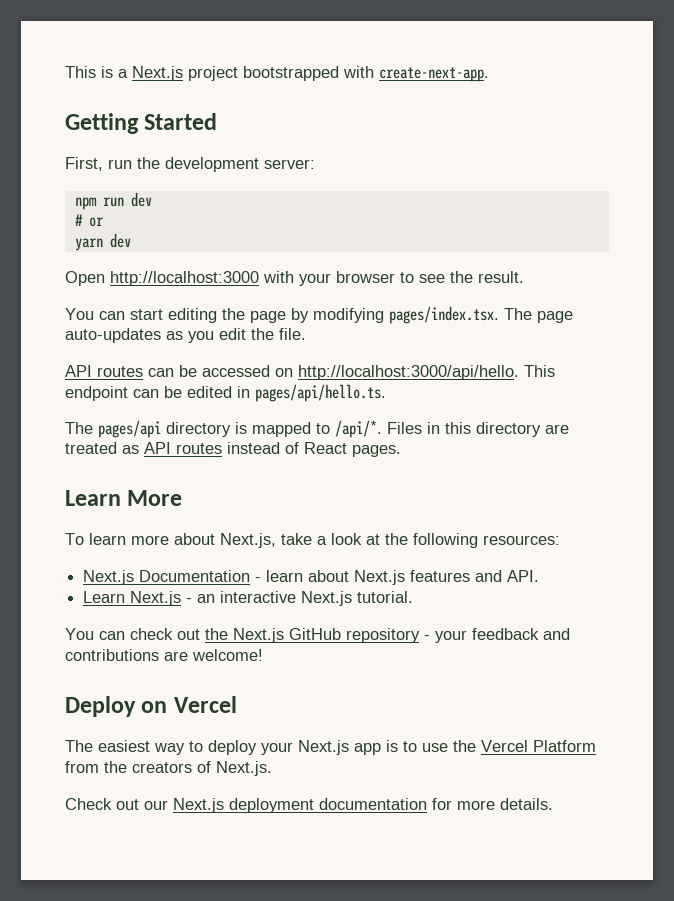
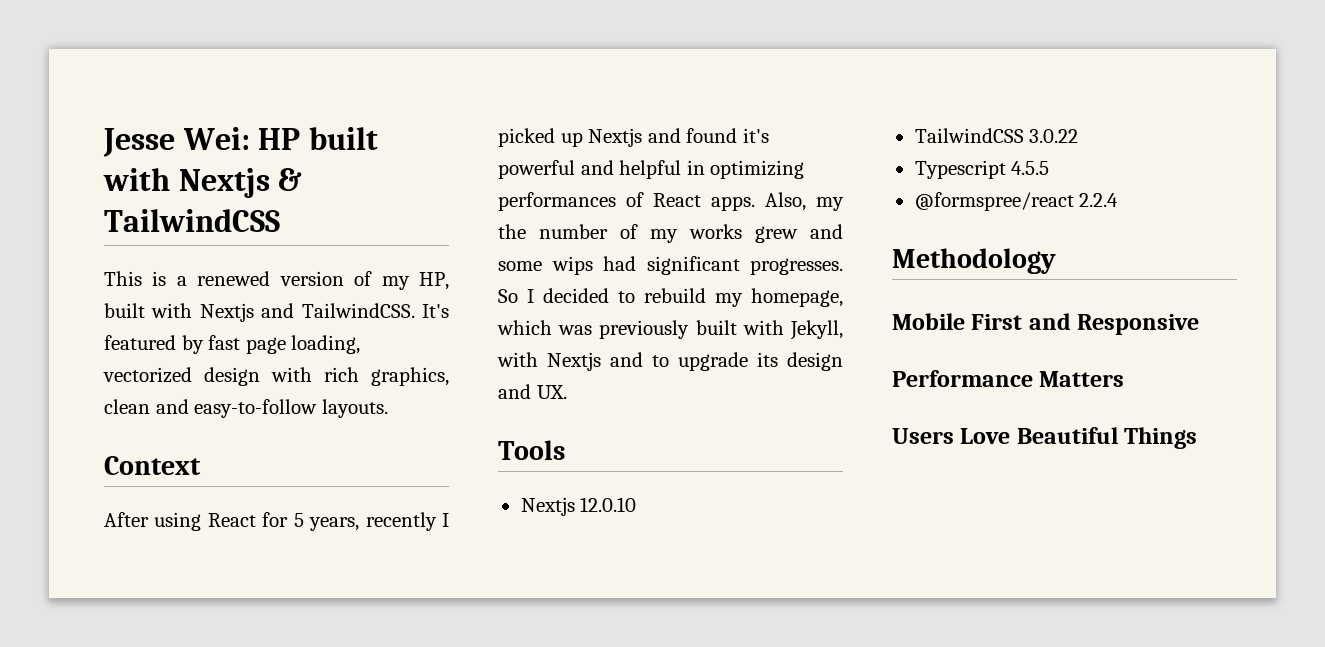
- This is a Next.js project bootstrapped with create-next-app.
- Getting Started
- First, run the development server:
- npm run dev
- # or
- yarn dev
- Open http://localhost:3000 with your browser to see the result.
- You can start editing the page by modifying pages/index.tsx. The page auto-updates as you edit the file.
- API routes can be accessed on http://localhost:3000/api/hello. This endpoint can be edited in pages/api/hello.ts.
- The pages/api directory is mapped to /api/*. Files in this directory are treated as API routes instead of React pages.
- Learn More
- To learn more about Next.js, take a look at the following resources:
- Next.js Documentation - learn about Next.js features and API.
- Learn Next.js - an interactive Next.js tutorial.
- You can check out the Next.js GitHub repository - your feedback and contributions are welcome!
- Deploy on Vercel
- The easiest way to deploy your Next.js app is to use the Vercel Platform from the creators of Next.js.
- Check out our Next.js deployment documentation for more details.
+ Jesse Wei: HP built with Nextjs & TailwindCSS
+ This is a renewed version of my HP, built with Nextjs and TailwindCSS. It's featured by fast page loading, vectorized design with rich graphics, clean and easy-to-follow layouts.
+ Context
+ After using React for 5 years, recently I picked up Nextjs and found it's powerful and helpful in optimizing performances of React apps. Also, my the number of my works grew and some wips had significant progresses. So I decided to rebuild my homepage, which was previously built with Jekyll, with Nextjs and to upgrade its design and UX.
+ Tools
+ Nextjs 12.0.10
+ TailwindCSS 3.0.22
+ Typescript 4.5.5
+ @formspree/react 2.2.4
+ Methodology
+ Mobile First and Responsive
+ Performance Matters
+ Users Love Beautiful Things

